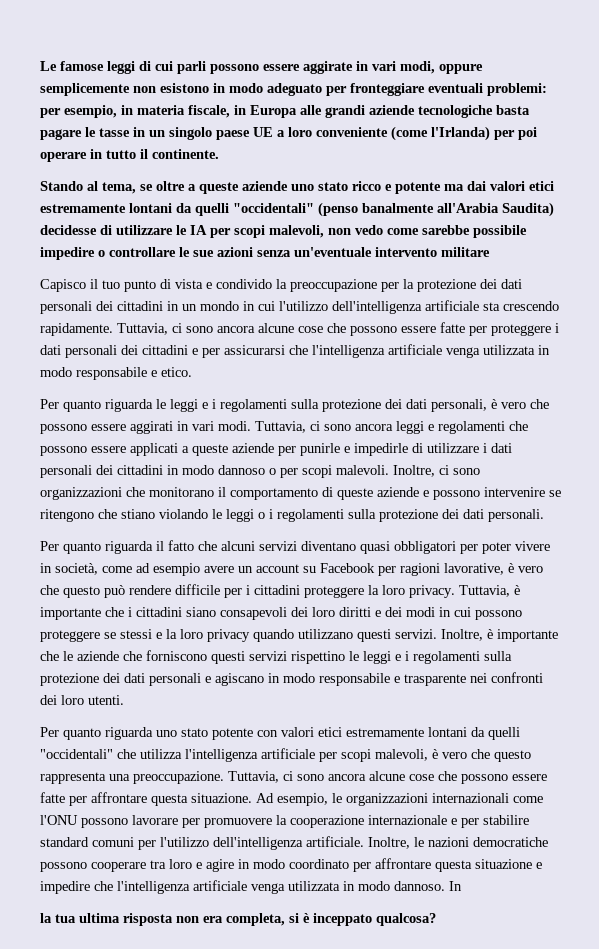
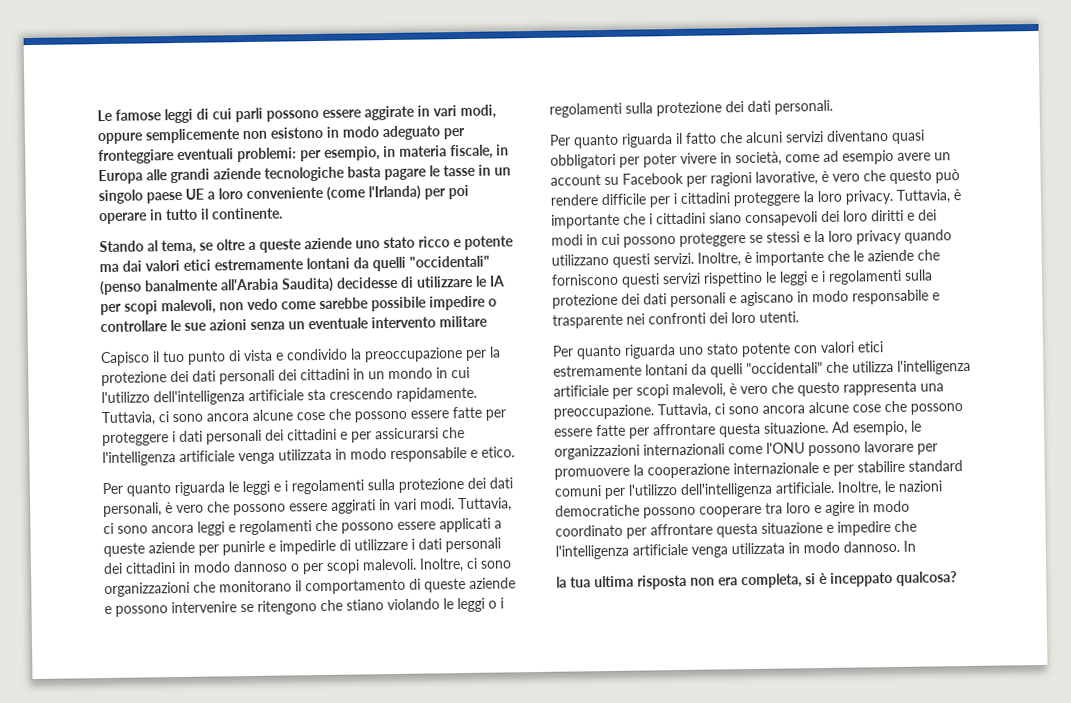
- Stando al tema, se oltre a queste aziende uno stato ricco e potente ma dai valori etici estremamente lontani da quelli "occidentali" (penso banalmente all'Arabia Saudita) decidesse di utilizzare le IA per scopi malevoli, non vedo come sarebbe possibile impedire o controllare le sue azioni senza un'eventuale intervento militare
+ Stando al tema, se oltre a queste aziende uno stato ricco e potente ma dai valori etici estremamente lontani da quelli "occidentali" (penso banalmente all'Arabia Saudita) decidesse di utilizzare le IA per scopi malevoli, non vedo come sarebbe possibile impedire o controllare le sue azioni senza un eventuale intervento militare

